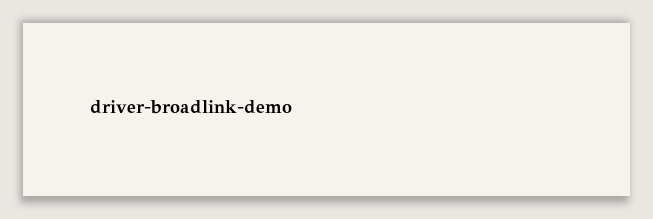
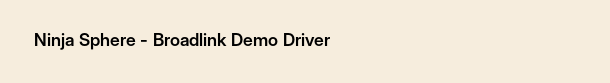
- driver-broadlink-demo
+ Ninja Sphere - Broadlink Demo Driver

